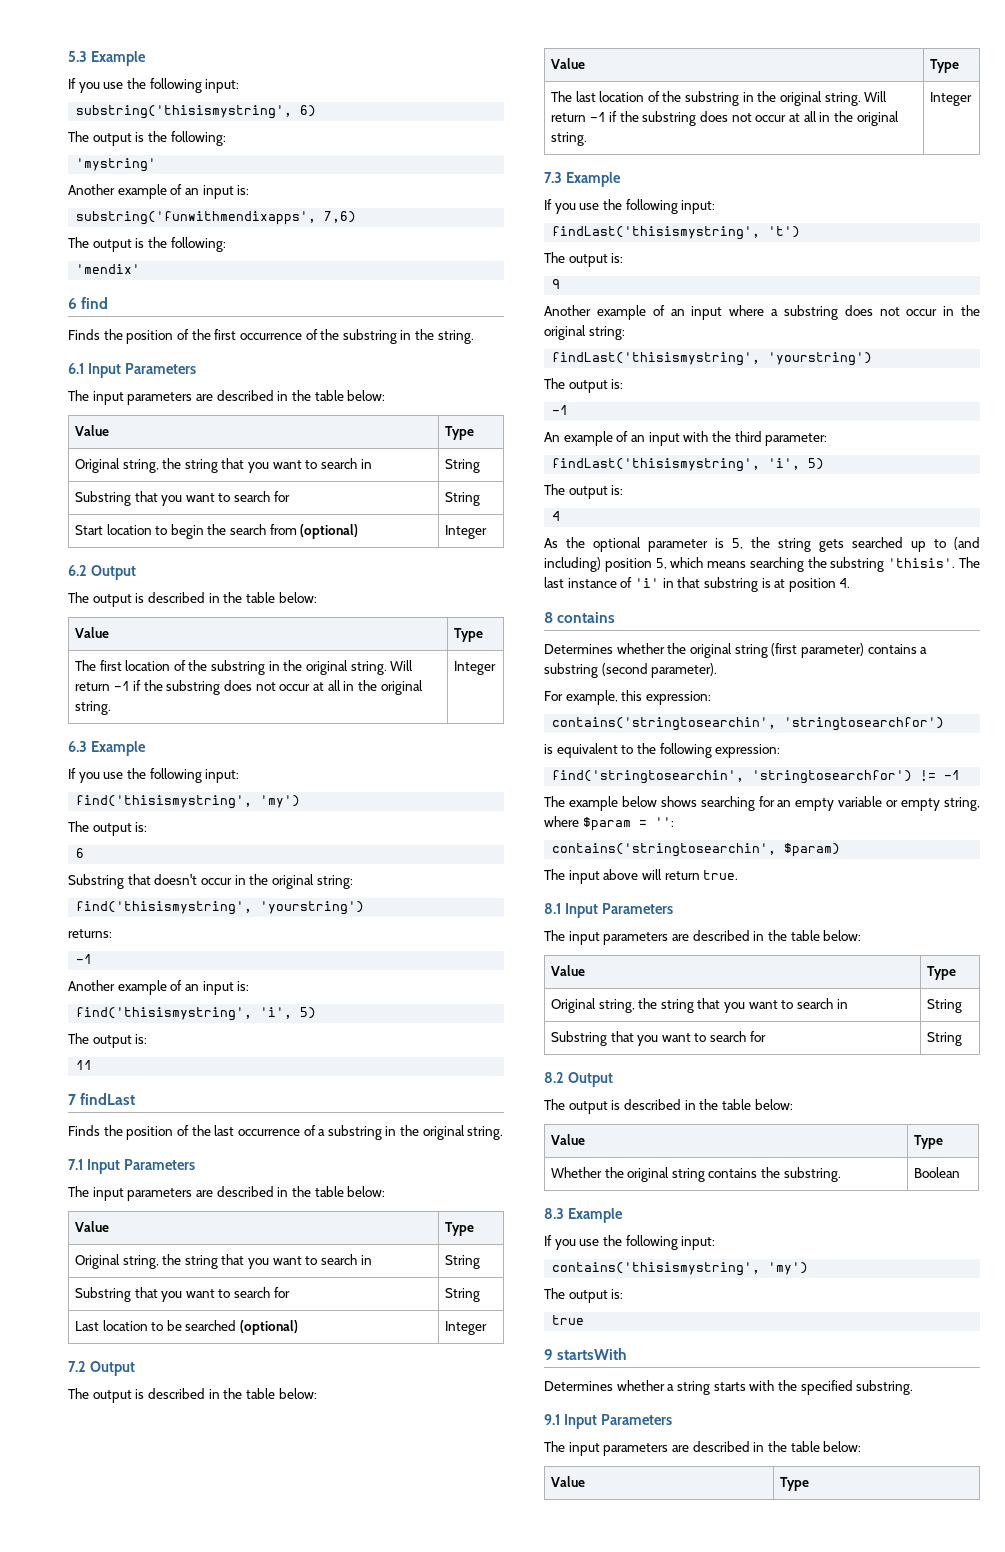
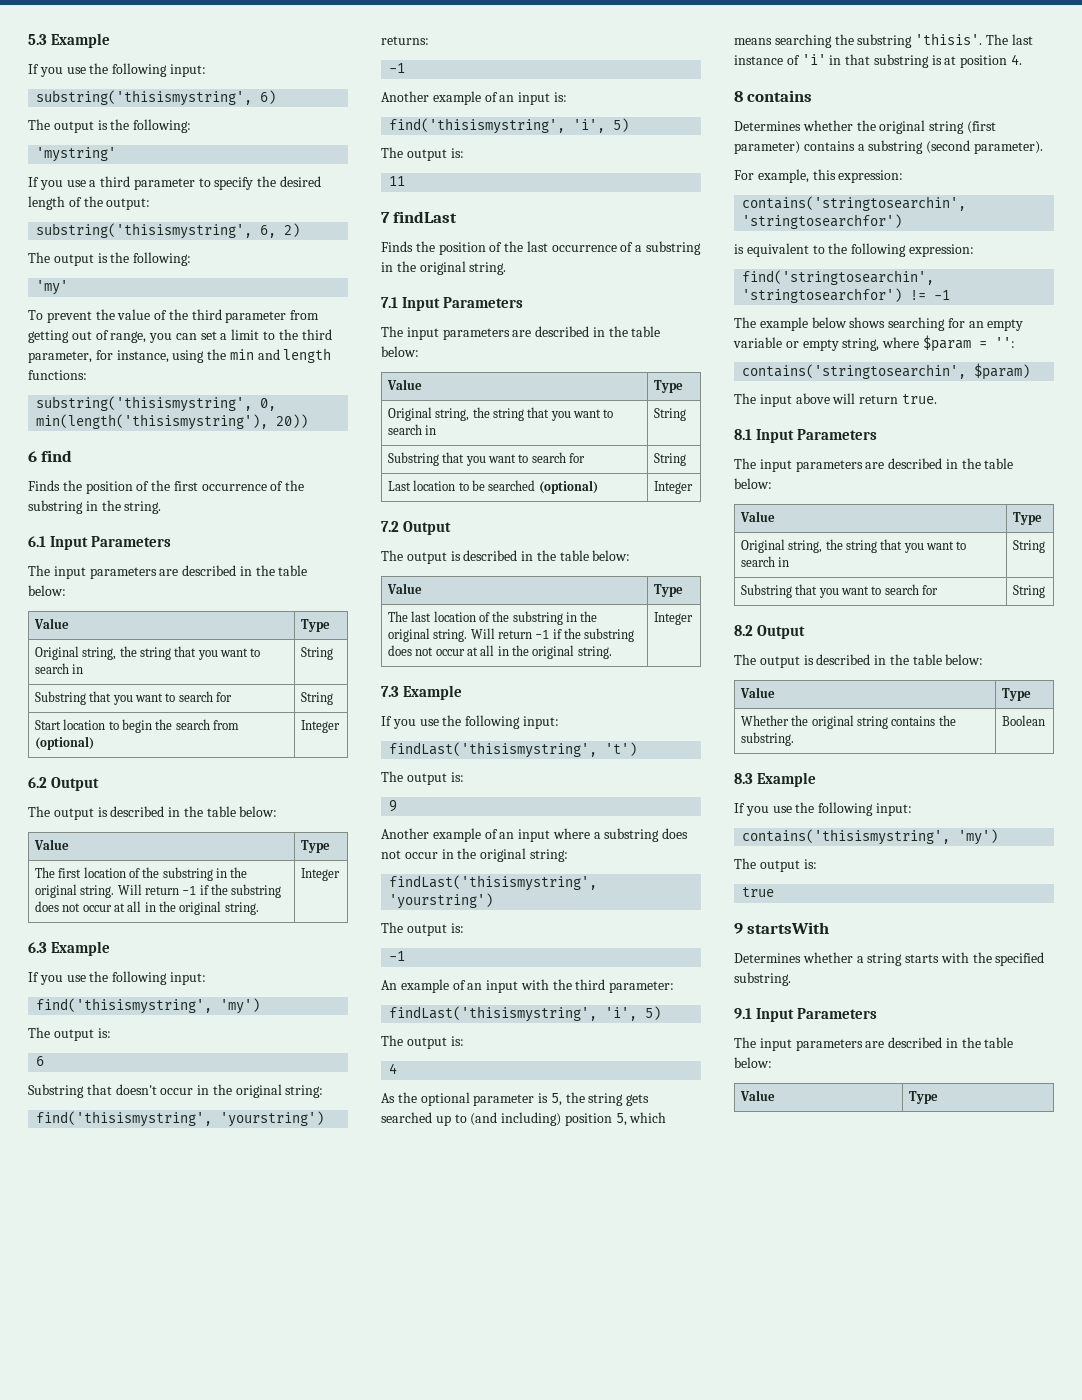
  'mystring'
- Another example of an input is:
- substring('funwithmendixapps', 7,6)
+ If you use a third parameter to specify the desired length of the output:
+ substring('thisismystring', 6, 2)
  The output is the following:
- 'mendix'
+ 'my'
+ To prevent the value of the third parameter from getting out of range, you can set a limit to the third parameter, for instance, using the min and length functions:
+ substring('thisismystring', 0, min(length('thisismystring'), 20))

